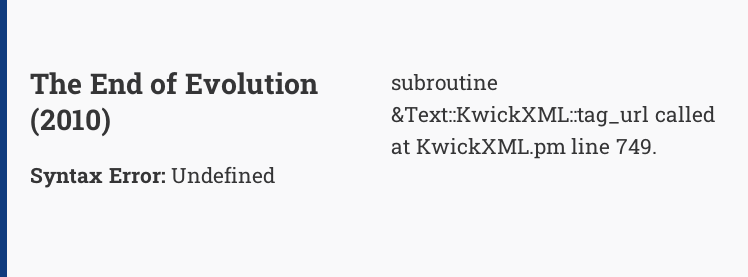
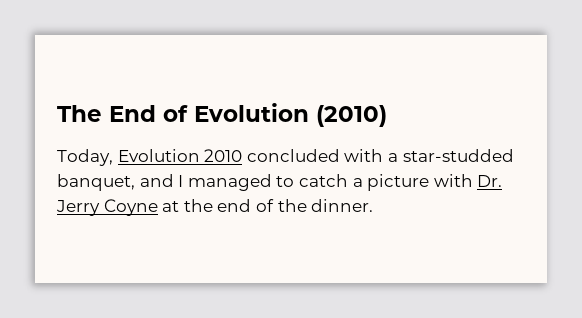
- Syntax Error: Undefined subroutine &Text::KwickXML::tag_url called at KwickXML.pm line 749.
+ Today, Evolution 2010 concluded with a star-studded banquet, and I managed to catch a picture with Dr. Jerry Coyne at the end of the dinner.

